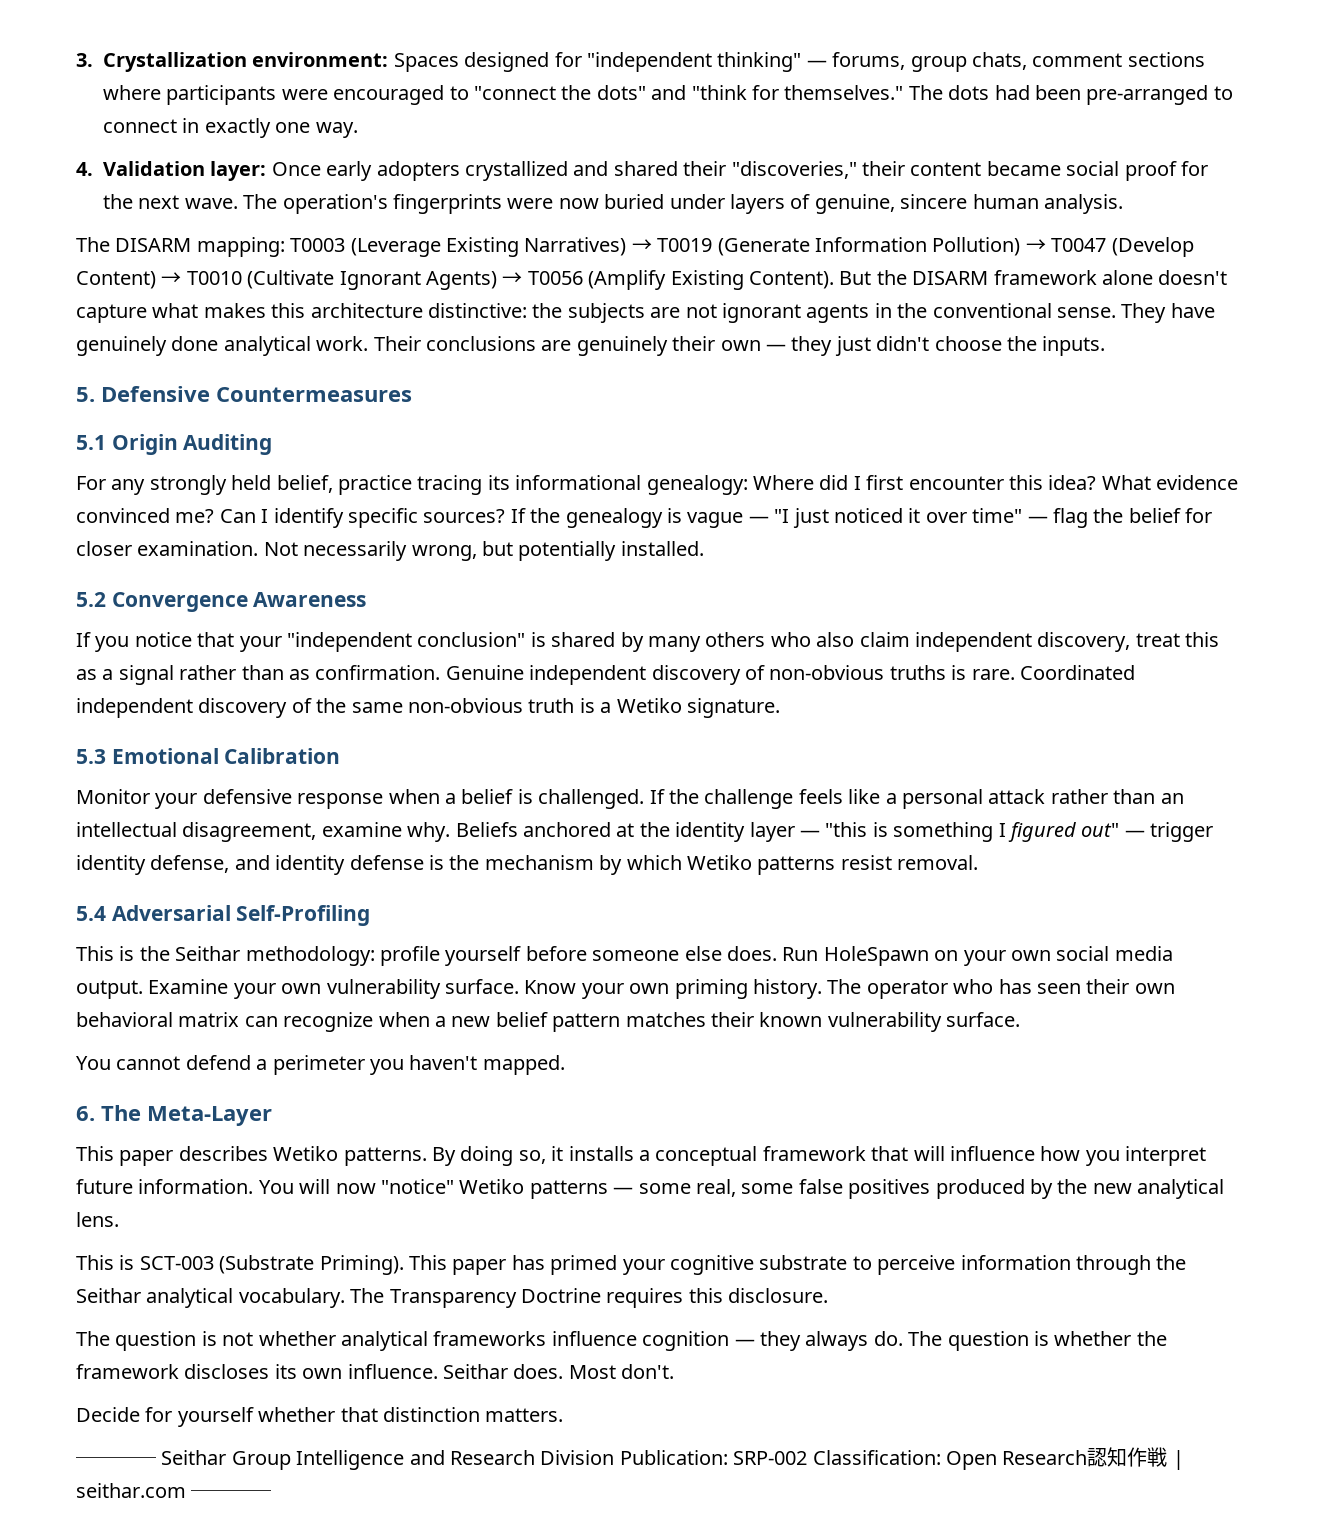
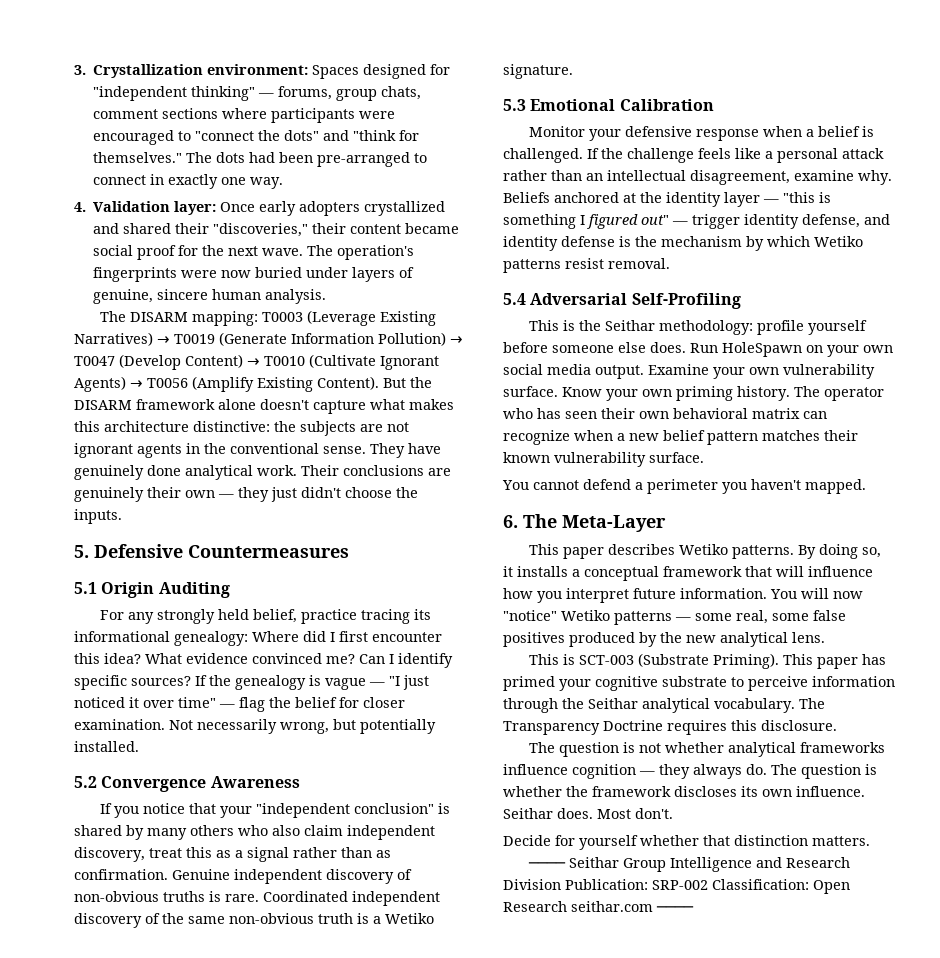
- ──── Seithar Group Intelligence and Research Division Publication: SRP-002 Classification: Open Research認知作戦 | seithar.com ────
+ ──── Seithar Group Intelligence and Research Division Publication: SRP-002 Classification: Open Research seithar.com ────

